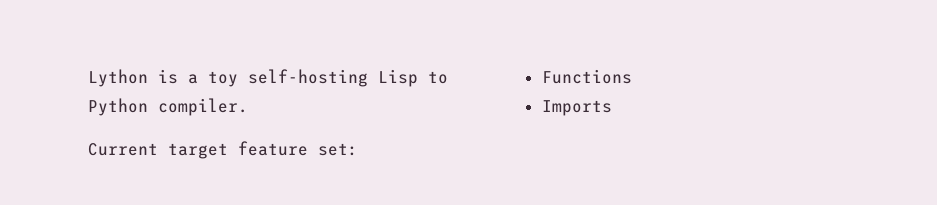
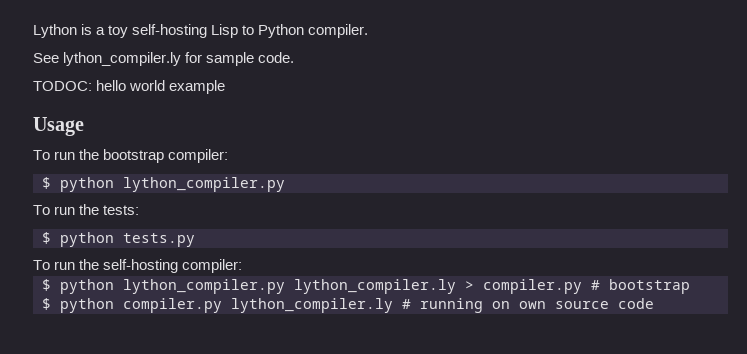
- Current target feature set:
- Functions
- Imports
+ See lython_compiler.ly for sample code.
+ TODOC: hello world example
+ Usage
+ To run the bootstrap compiler:
+ $ python lython_compiler.py
+ To run the tests:
+ $ python tests.py
+ To run the self-hosting compiler:
+ $ python lython_compiler.py lython_compiler.ly > compiler.py # bootstrap
+ $ python compiler.py lython_compiler.ly # running on own source code

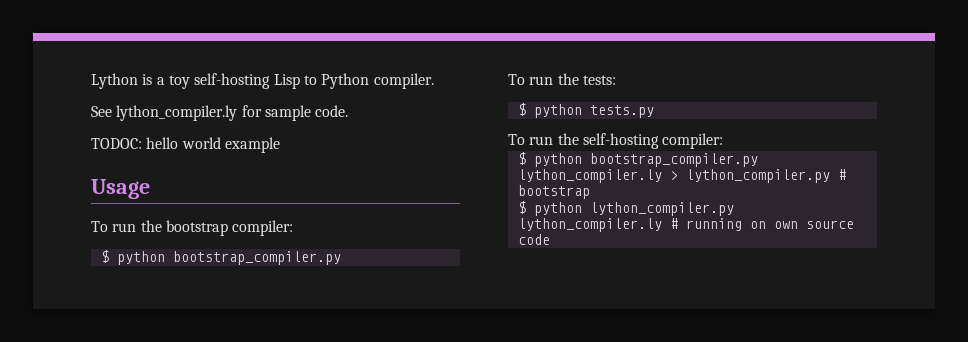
  To run the bootstrap compiler:
- $ python lython_compiler.py
+ $ python bootstrap_compiler.py
- $ python lython_compiler.py lython_compiler.ly > compiler.py # bootstrap
+ $ python bootstrap_compiler.py lython_compiler.ly > lython_compiler.py # bootstrap
- $ python compiler.py lython_compiler.ly # running on own source code
+ $ python lython_compiler.py lython_compiler.ly # running on own source code

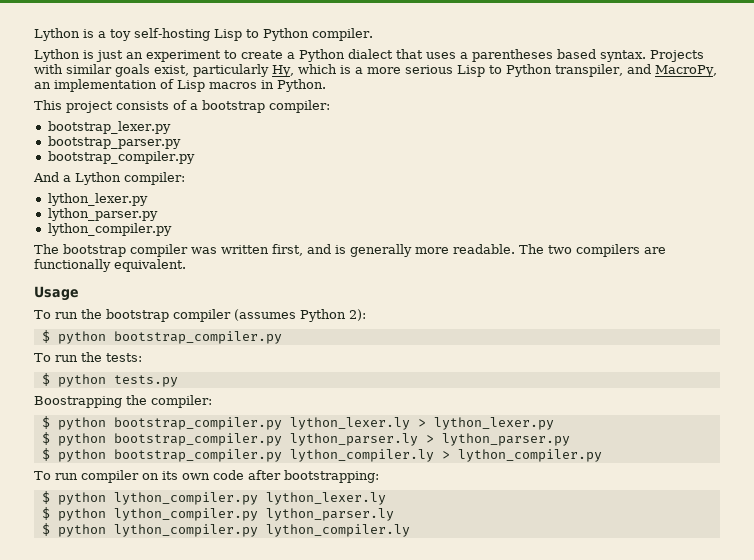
- See lython_compiler.ly for sample code.
- TODOC: hello world example
+ Lython is just an experiment to create a Python dialect that uses a parentheses based syntax. Projects with similar goals exist, particularly Hy, which is a more serious Lisp to Python transpiler, and MacroPy, an implementation of Lisp macros in Python.
+ This project consists of a bootstrap compiler:
+ bootstrap_lexer.py
+ bootstrap_parser.py
+ bootstrap_compiler.py
+ And a Lython compiler:
+ lython_lexer.py
+ lython_parser.py
+ lython_compiler.py
+ The bootstrap compiler was written first, and is generally more readable. The two compilers are functionally equivalent.
- To run the bootstrap compiler:
+ To run the bootstrap compiler (assumes Python 2):
- To run the self-hosting compiler:
+ Boostrapping the compiler:
+ $ python bootstrap_compiler.py lython_lexer.ly > lython_lexer.py
+ $ python bootstrap_compiler.py lython_parser.ly > lython_parser.py
- $ python bootstrap_compiler.py lython_compiler.ly > lython_compiler.py # bootstrap
- $ python lython_compiler.py lython_compiler.ly # running on own source code
+ $ python bootstrap_compiler.py lython_compiler.ly > lython_compiler.py
+ To run compiler on its own code after bootstrapping:
+ $ python lython_compiler.py lython_lexer.ly
+ $ python lython_compiler.py lython_parser.ly
+ $ python lython_compiler.py lython_compiler.ly

